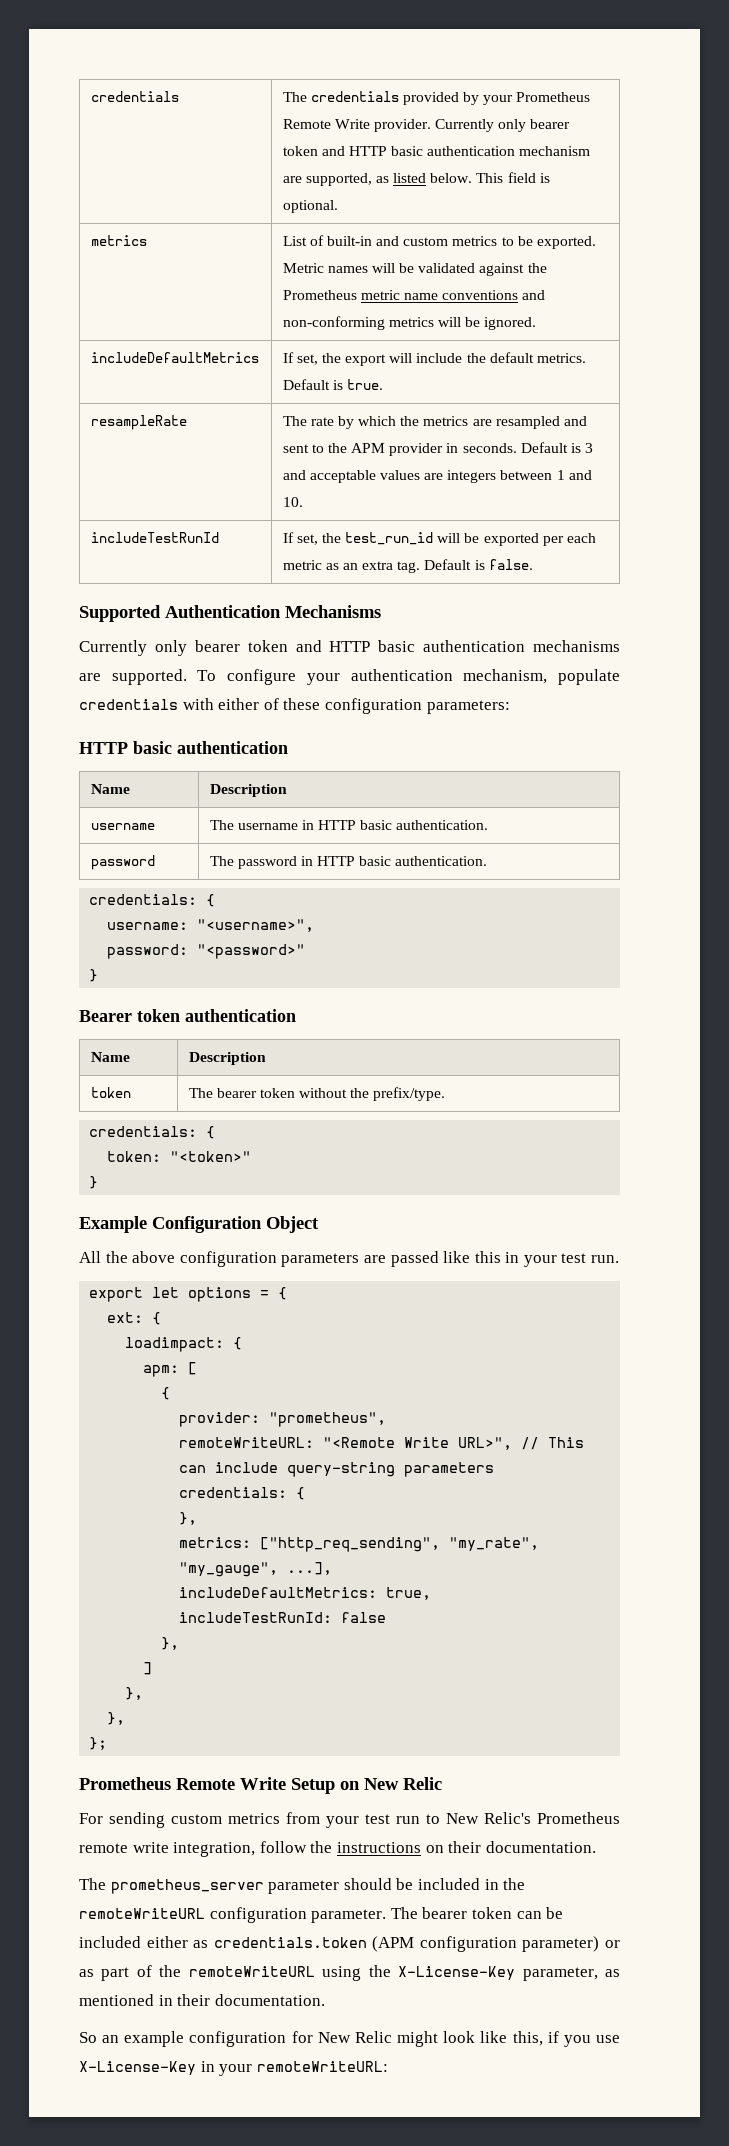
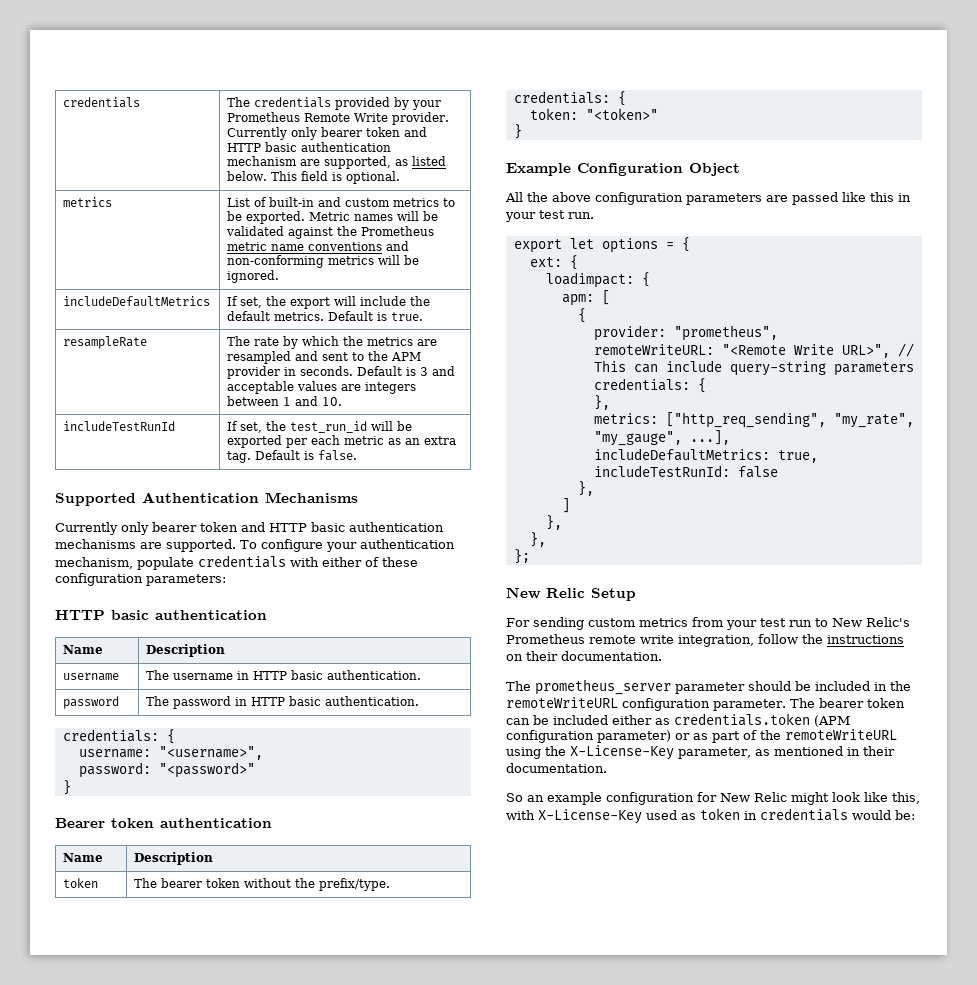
- Prometheus Remote Write Setup on New Relic
+ New Relic Setup
- So an example configuration for New Relic might look like this, if you use X-License-Key in your remoteWriteURL:
+ So an example configuration for New Relic might look like this, with X-License-Key used as token in credentials would be:

